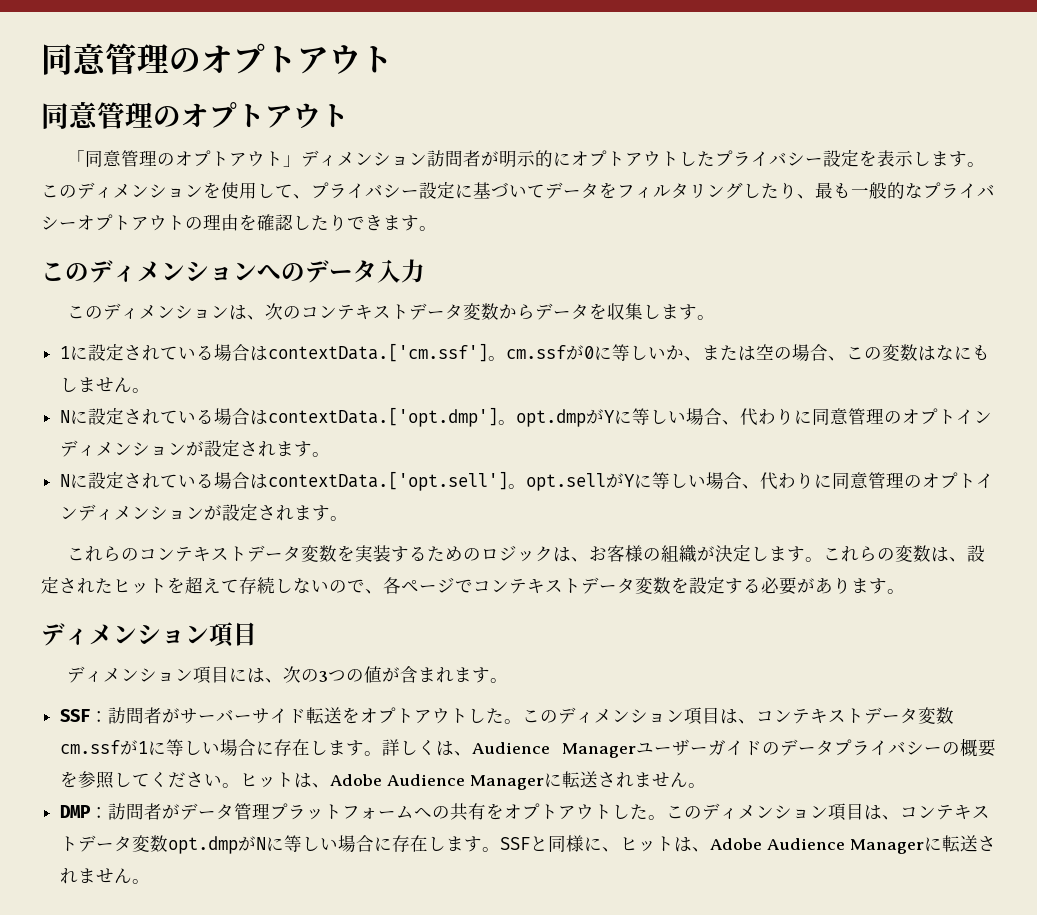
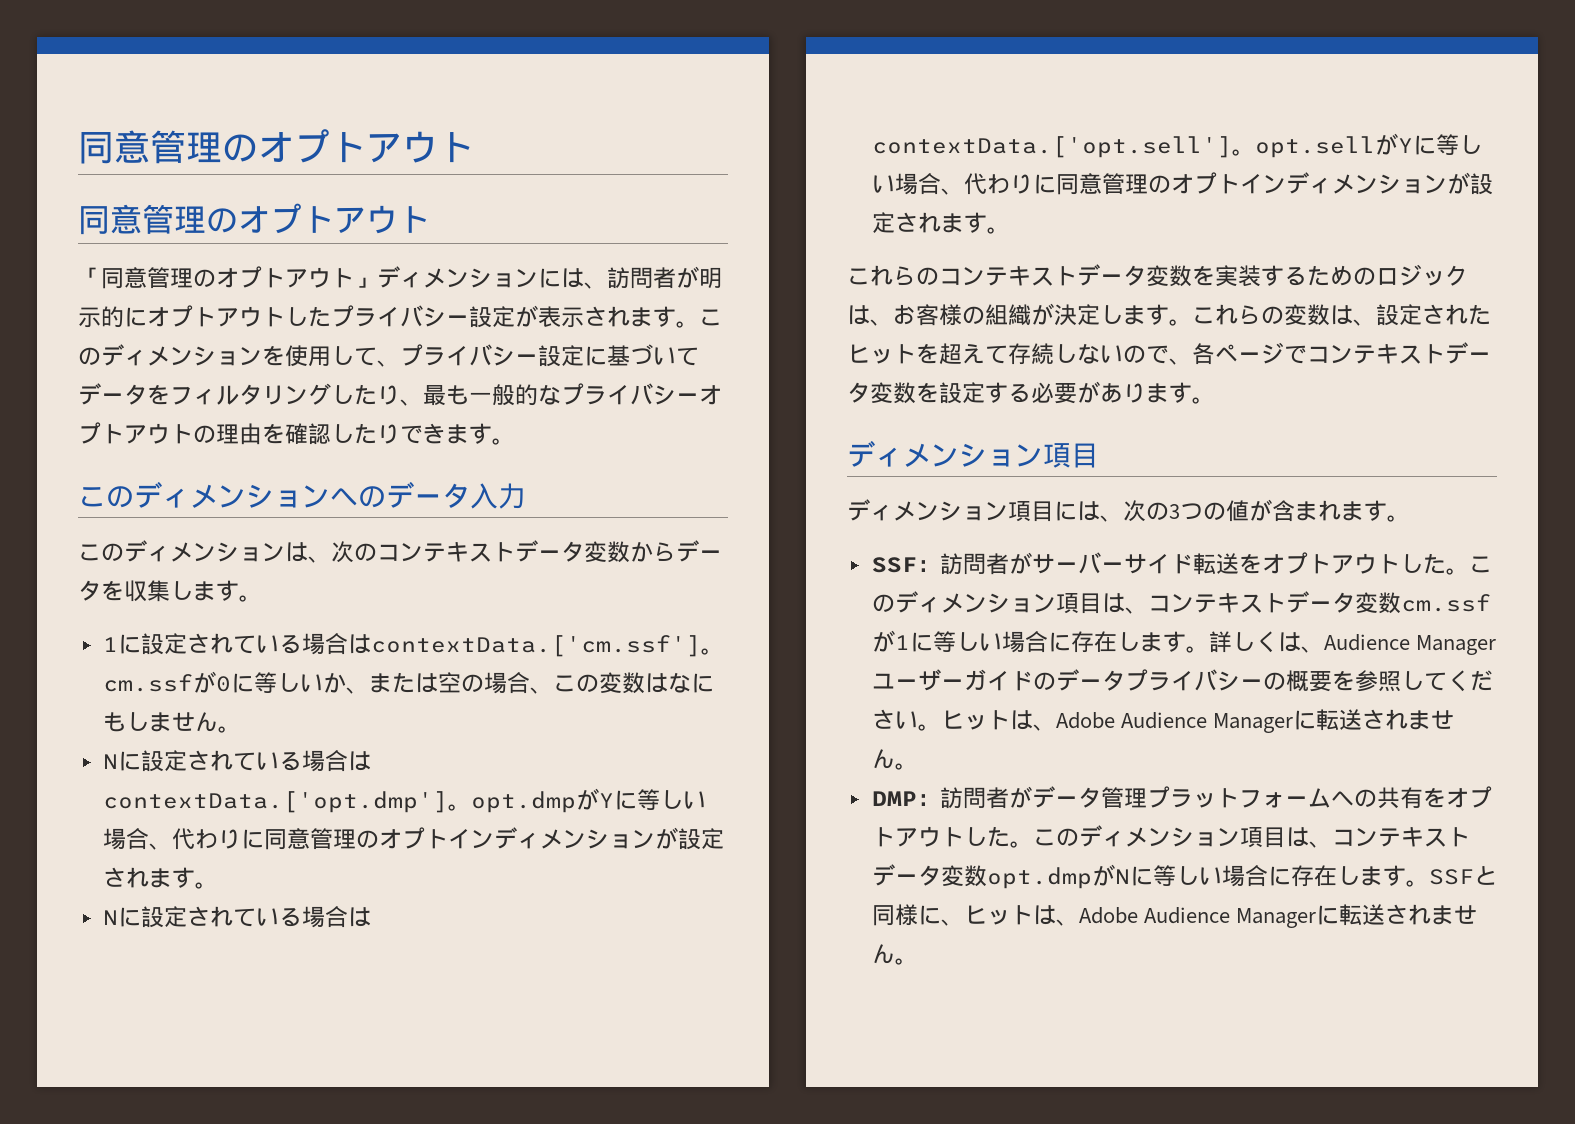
- 「同意管理のオプトアウト」ディメンション訪問者が明示的にオプトアウトしたプライバシー設定を表示します。
+ 「同意管理のオプトアウト」ディメンションには、訪問者が明示的にオプトアウトしたプライバシー設定が表示されます。

